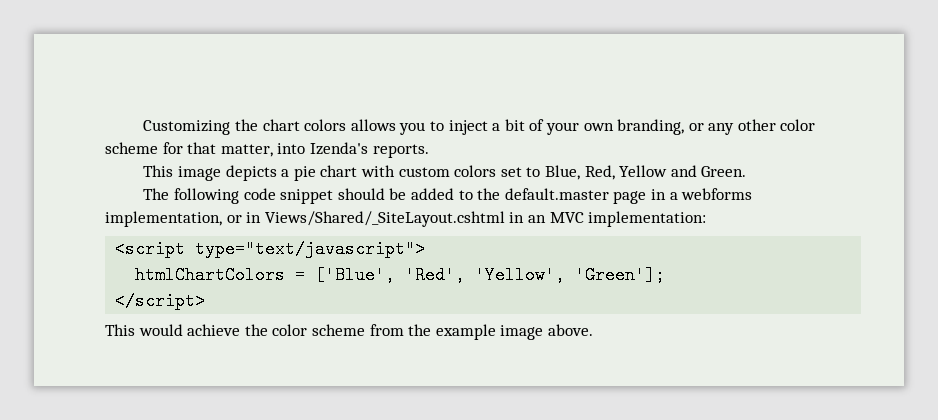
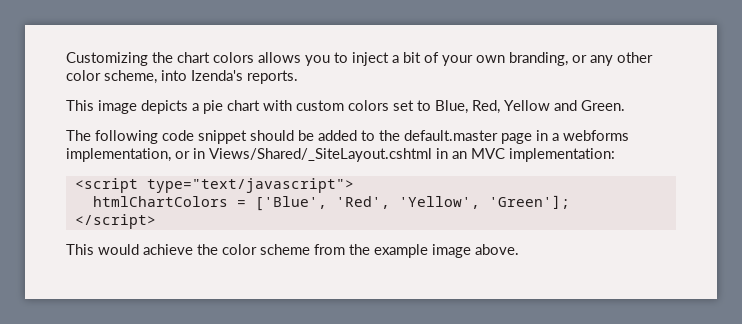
- Customizing the chart colors allows you to inject a bit of your own branding, or any other color scheme for that matter, into Izenda's reports.
+ Customizing the chart colors allows you to inject a bit of your own branding, or any other color scheme, into Izenda's reports.

